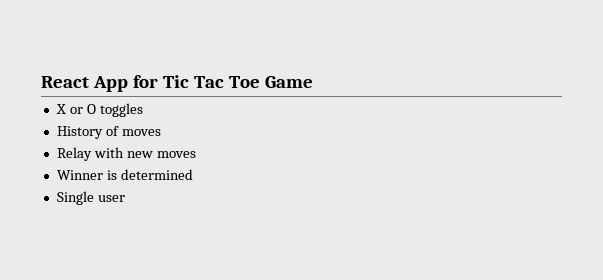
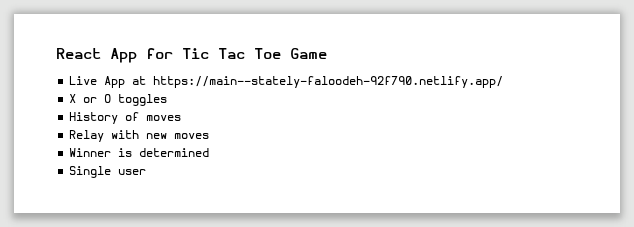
+ Live App at https://main--stately-faloodeh-92f790.netlify.app/

